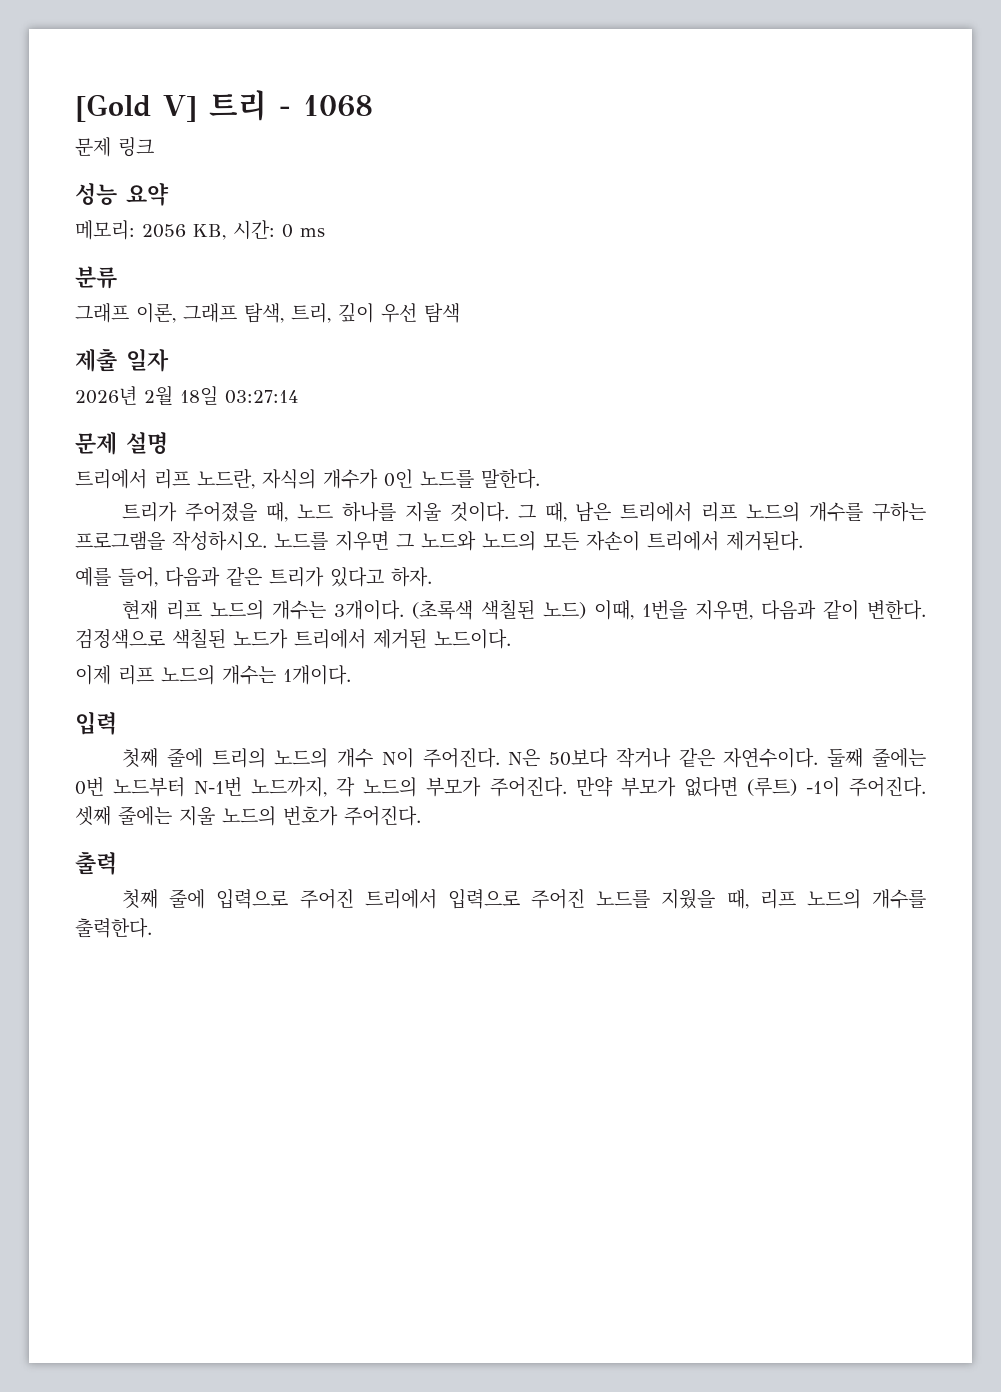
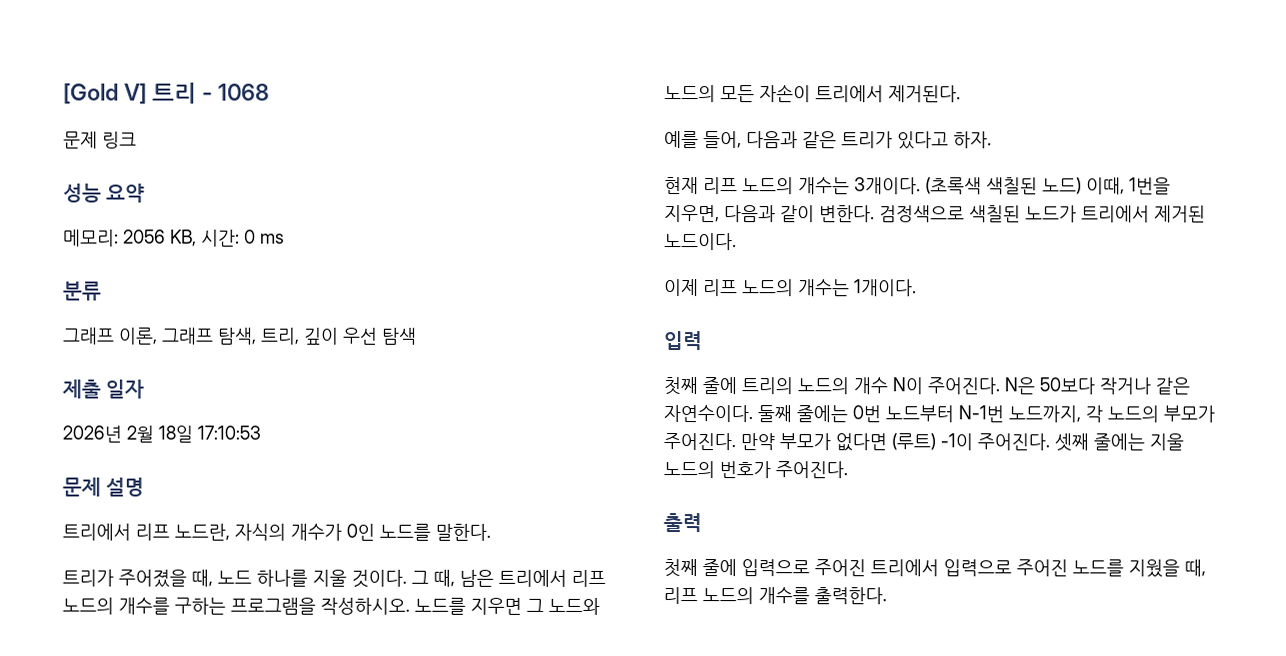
- 2026년 2월 18일 03:27:14
+ 2026년 2월 18일 17:10:53

